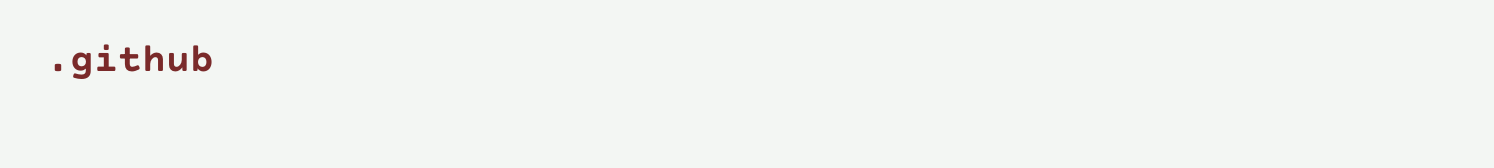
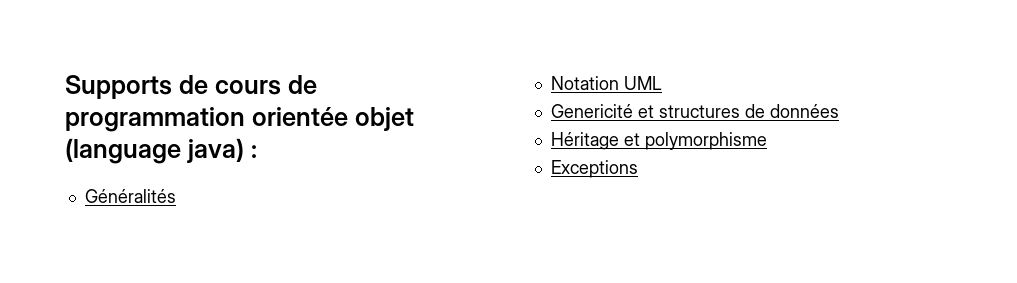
- .github
+ Supports de cours de programmation orientée objet (language java) :
+ Généralités
+ Notation UML
+ Genericité et structures de données
+ Héritage et polymorphisme
+ Exceptions

